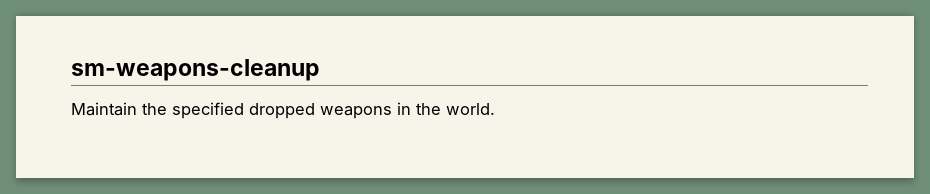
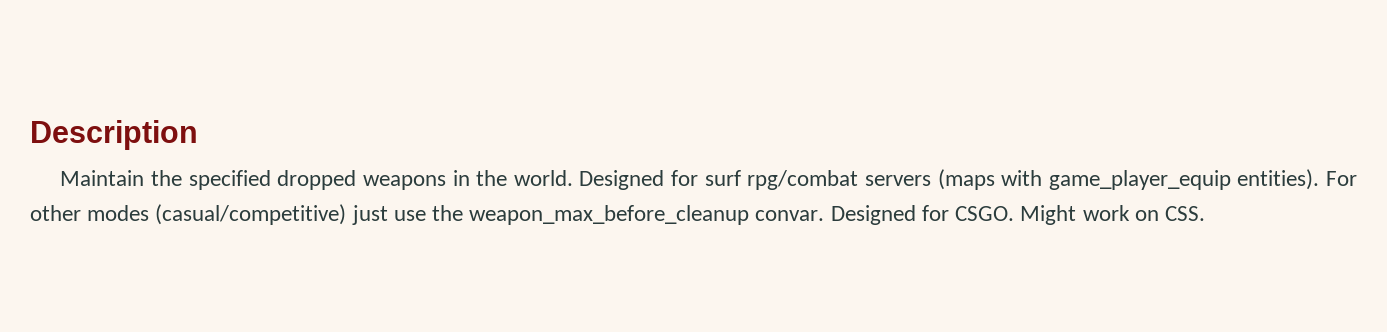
- sm-weapons-cleanup
+ Description
+ Designed for surf rpg/combat servers (maps with game_player_equip entities). For other modes (casual/competitive) just use the weapon_max_before_cleanup convar. Designed for CSGO. Might work on CSS.

